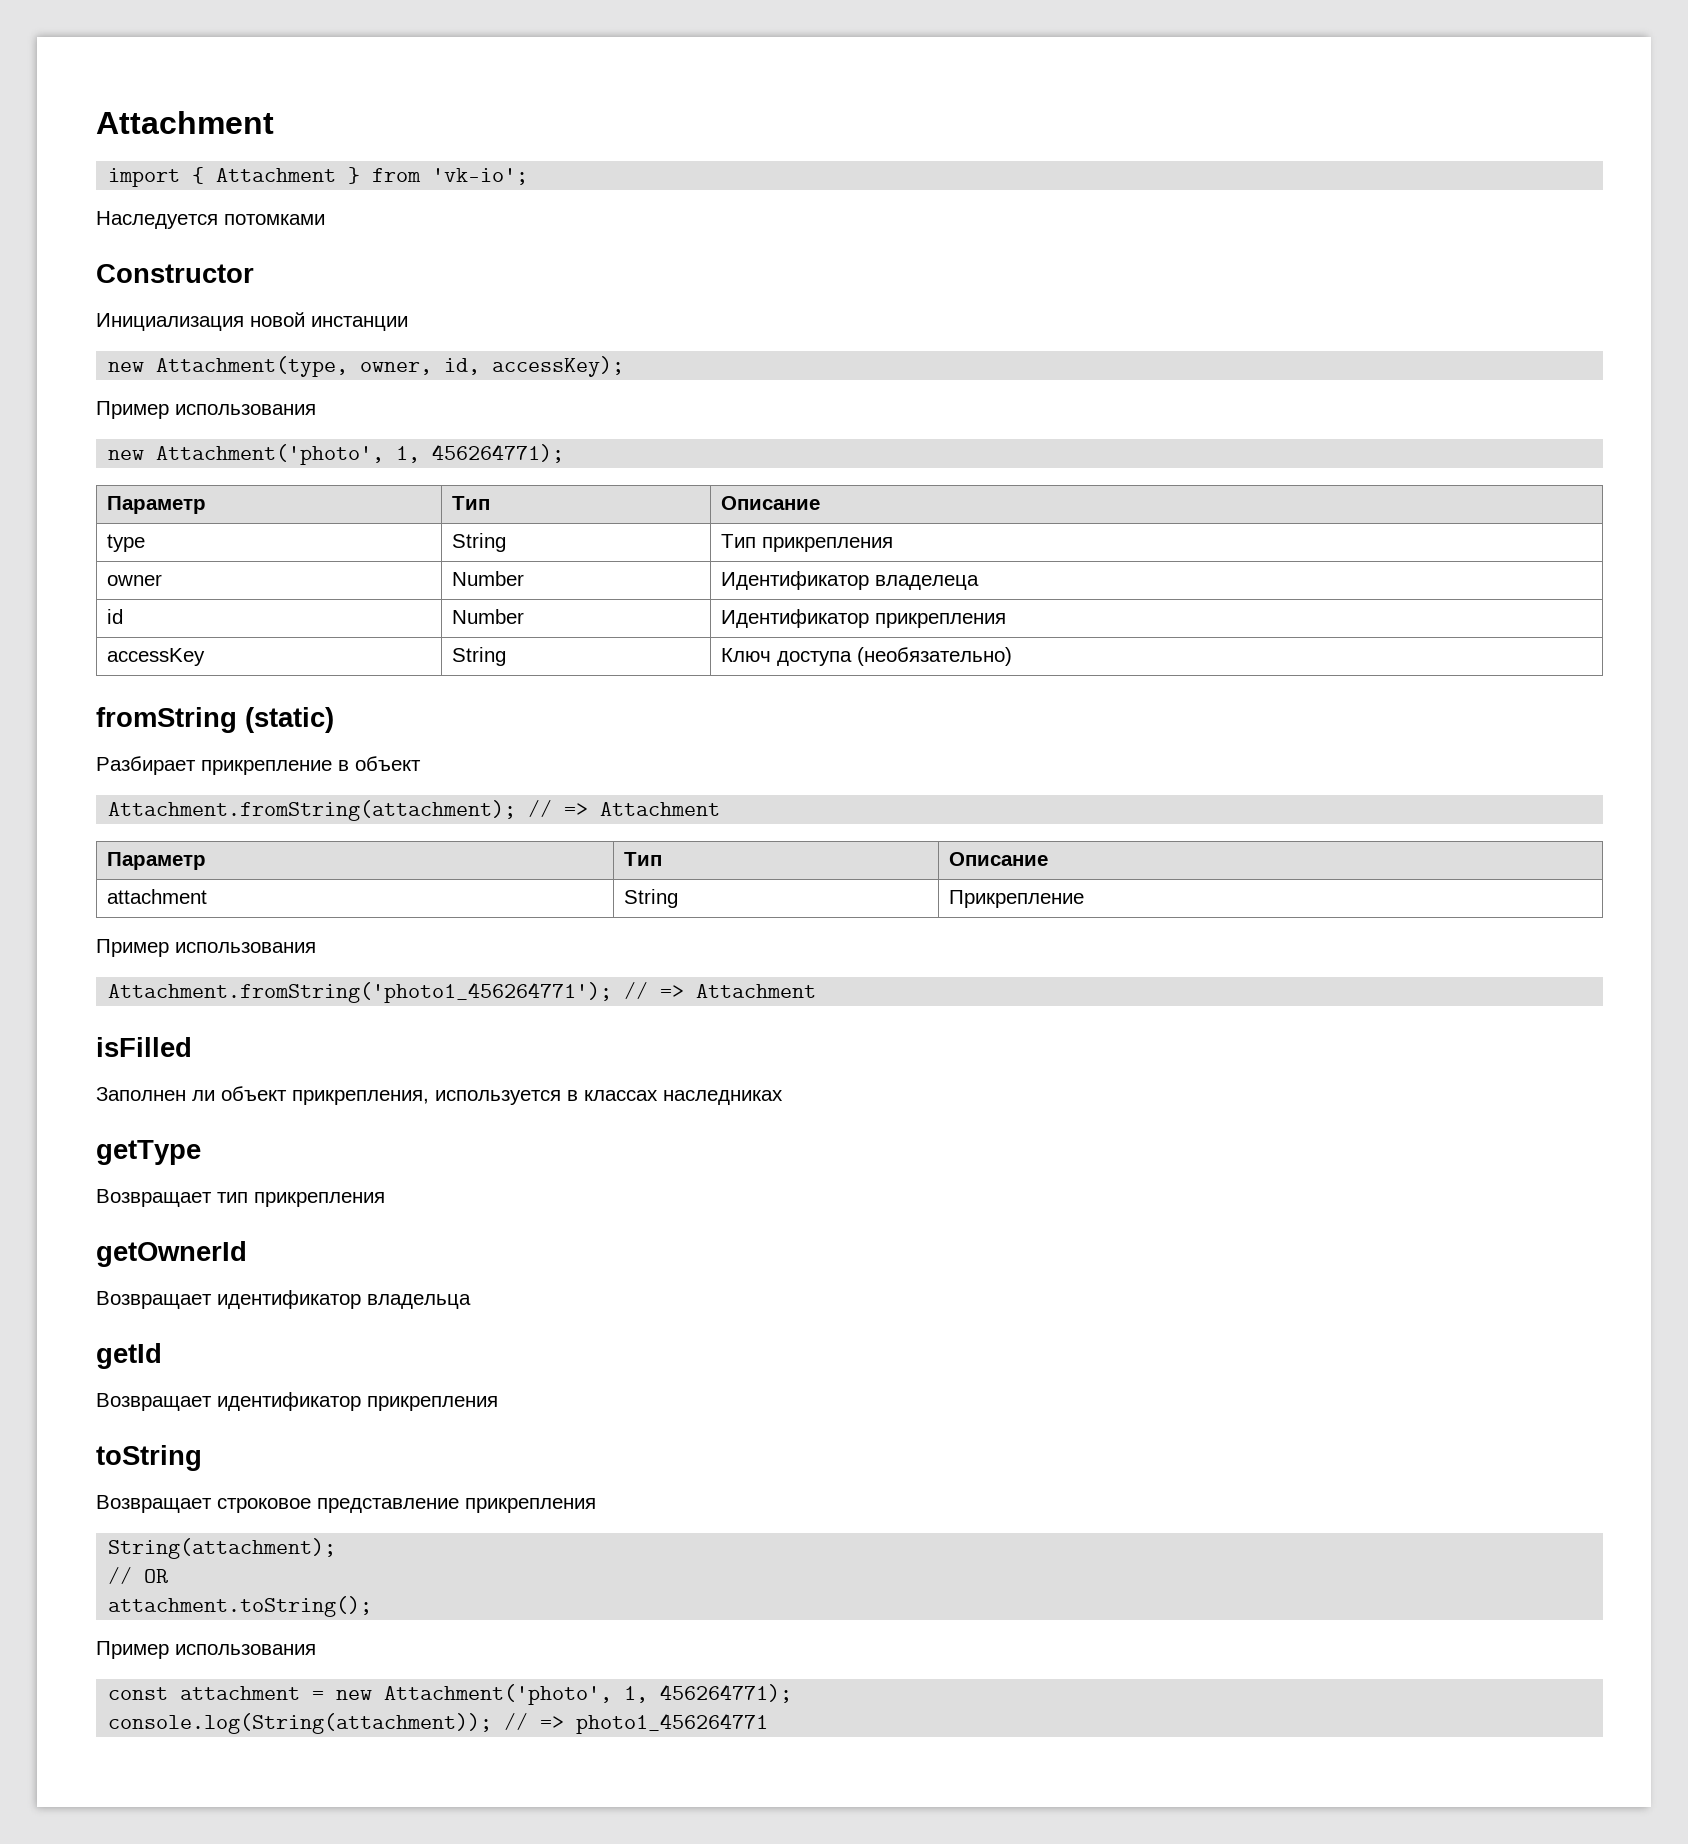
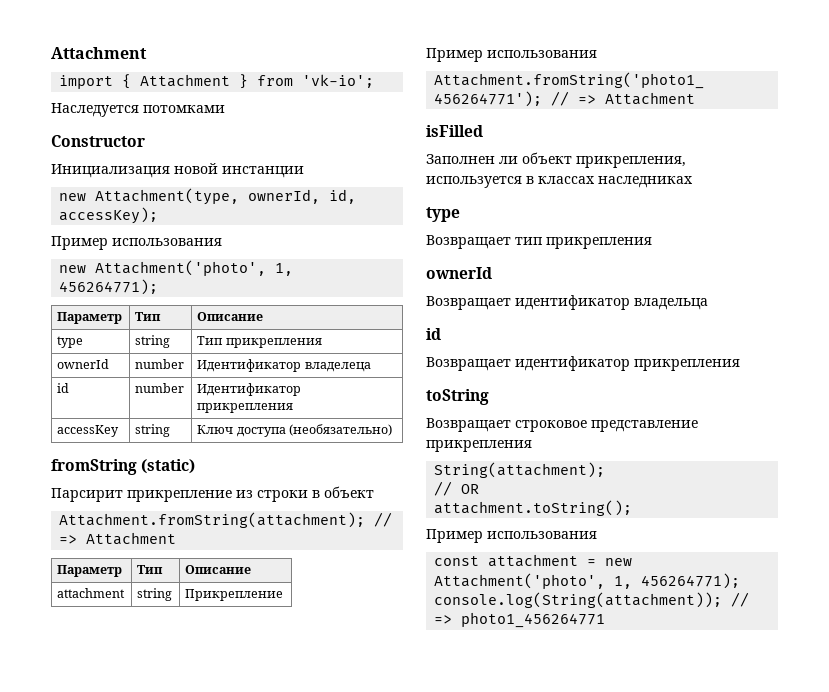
- new Attachment(type, owner, id, accessKey);
+ new Attachment(type, ownerId, id, accessKey);
- type | String | Тип прикрепления
+ type | string | Тип прикрепления
- owner | Number | Идентификатор владелеца
+ ownerId | number | Идентификатор владелеца
- id | Number | Идентификатор прикрепления
+ id | number | Идентификатор прикрепления
- accessKey | String | Ключ доступа (необязательно)
+ accessKey | string | Ключ доступа (необязательно)
- Разбирает прикрепление в объект
+ Парсирит прикрепление из строки в объект
- attachment | String | Прикрепление
+ attachment | string | Прикрепление
  Заполнен ли объект прикрепления, используется в классах наследниках
- getType
+ type
  Возвращает тип прикрепления
- getOwnerId
+ ownerId
  Возвращает идентификатор владельца
- getId
+ id

